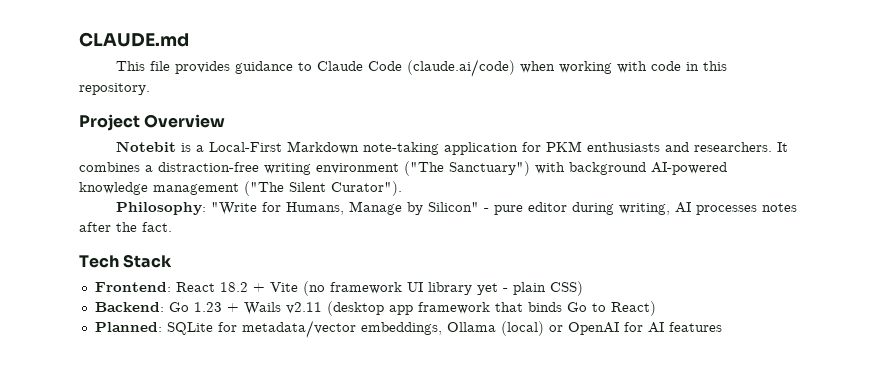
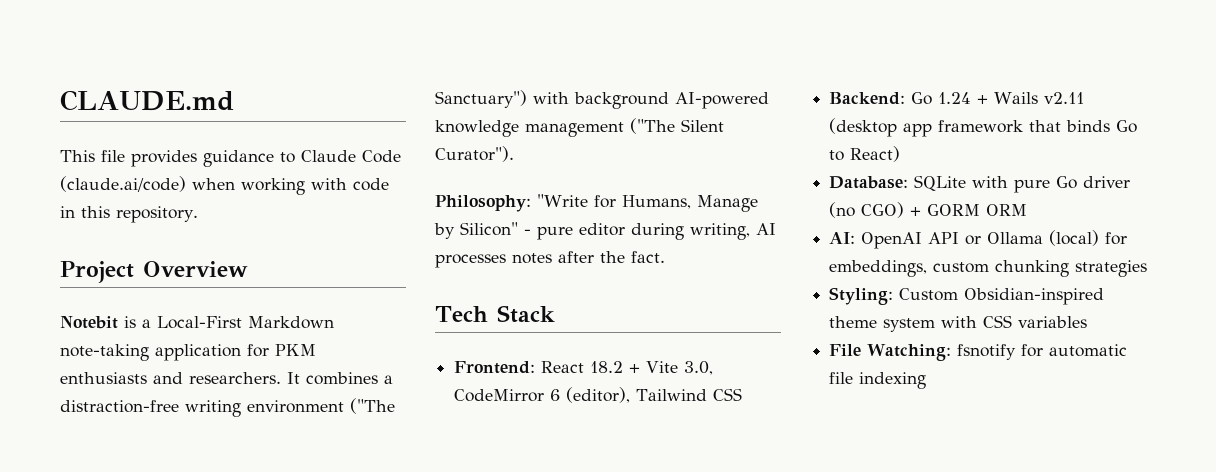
- Frontend: React 18.2 + Vite (no framework UI library yet - plain CSS)
+ Frontend: React 18.2 + Vite 3.0, CodeMirror 6 (editor), Tailwind CSS
- Backend: Go 1.23 + Wails v2.11 (desktop app framework that binds Go to React)
+ Backend: Go 1.24 + Wails v2.11 (desktop app framework that binds Go to React)
- Planned: SQLite for metadata/vector embeddings, Ollama (local) or OpenAI for AI features
+ Database: SQLite with pure Go driver (no CGO) + GORM ORM
+ AI: OpenAI API or Ollama (local) for embeddings, custom chunking strategies
+ Styling: Custom Obsidian-inspired theme system with CSS variables
+ File Watching: fsnotify for automatic file indexing

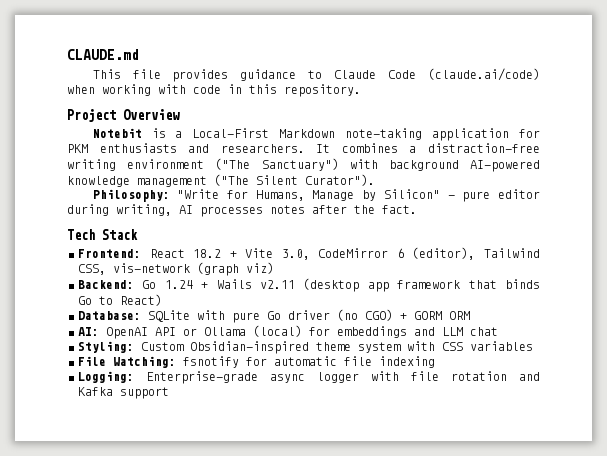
- Frontend: React 18.2 + Vite 3.0, CodeMirror 6 (editor), Tailwind CSS
+ Frontend: React 18.2 + Vite 3.0, CodeMirror 6 (editor), Tailwind CSS, vis-network (graph viz)
- AI: OpenAI API or Ollama (local) for embeddings, custom chunking strategies
+ AI: OpenAI API or Ollama (local) for embeddings and LLM chat
+ Logging: Enterprise-grade async logger with file rotation and Kafka support

